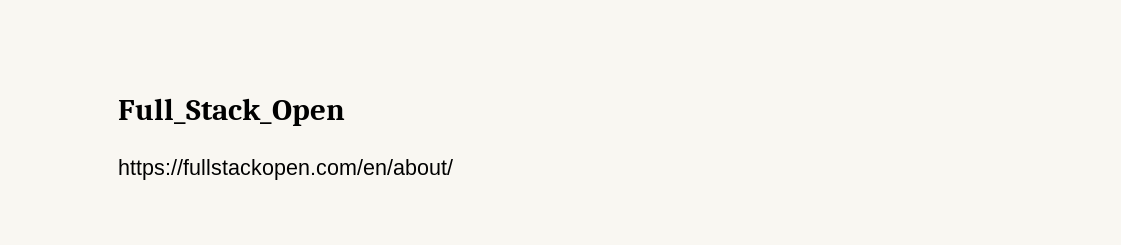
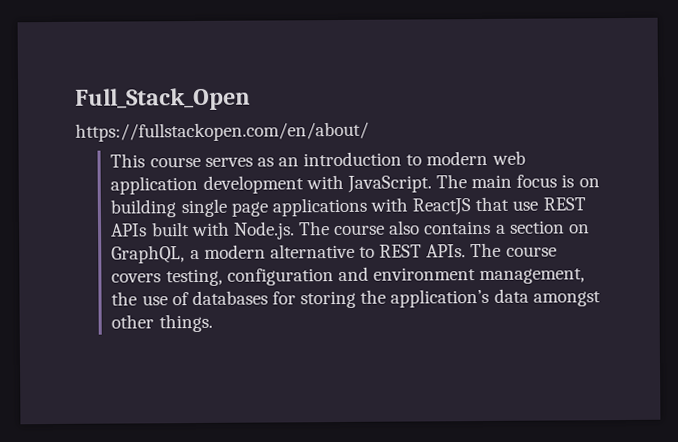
+ This course serves as an introduction to modern web application development with JavaScript. The main focus is on building single page applications with ReactJS that use REST APIs built with Node.js. The course also contains a section on GraphQL, a modern alternative to REST APIs. The course covers testing, configuration and environment management, the use of databases for storing the application’s data amongst other things.

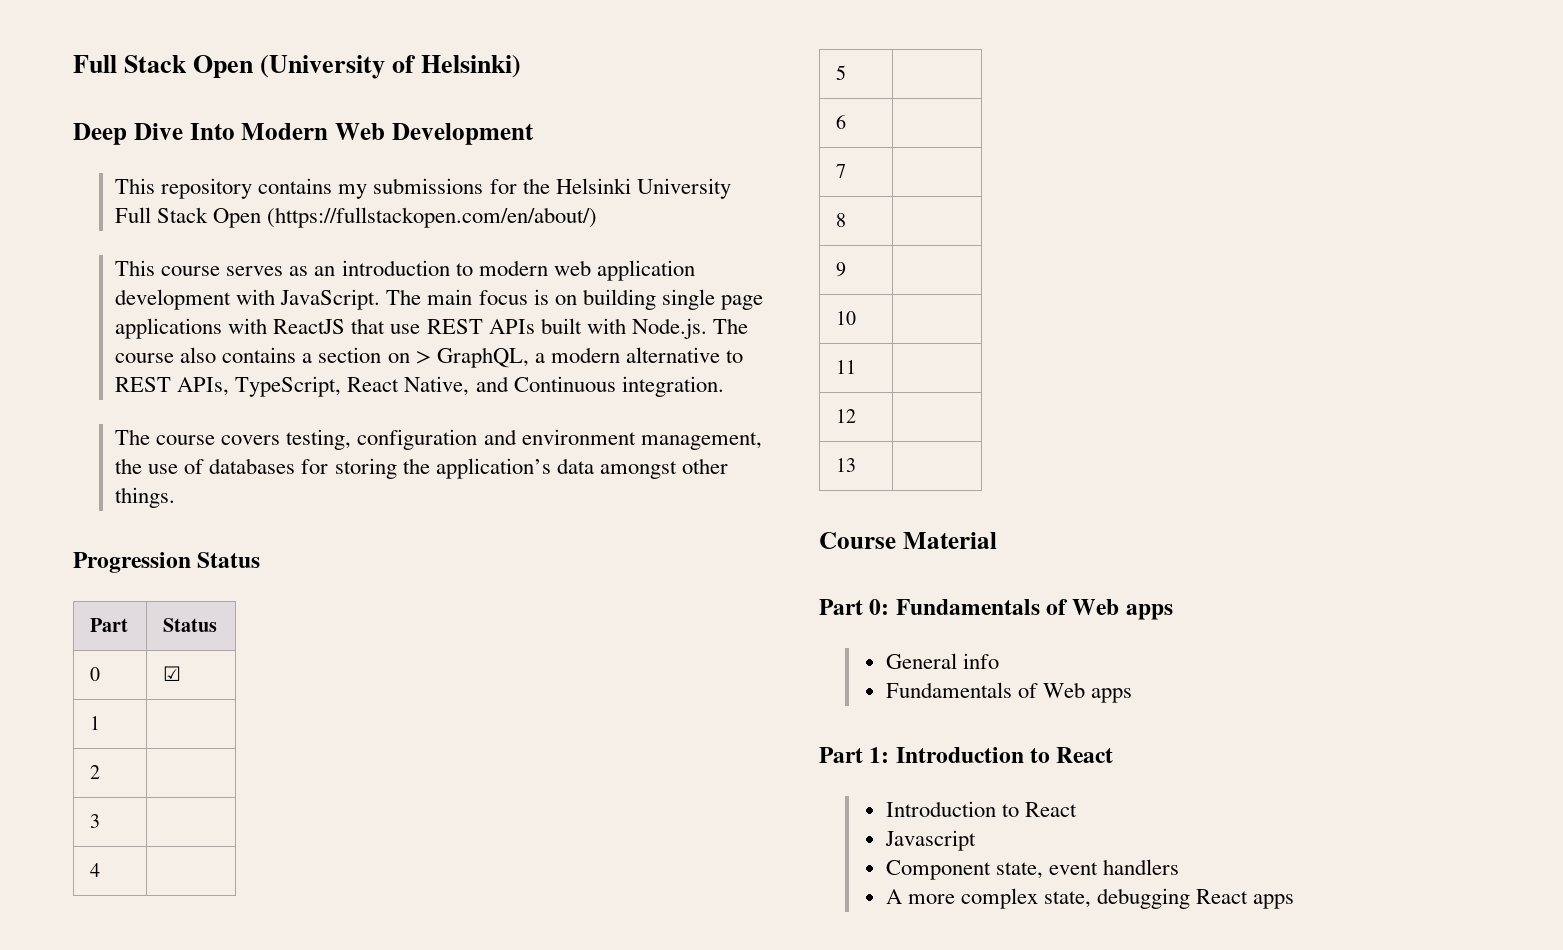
- Full_Stack_Open
- https://fullstackopen.com/en/about/
+ Full Stack Open (University of Helsinki)
+ Deep Dive Into Modern Web Development
+ This repository contains my submissions for the Helsinki University Full Stack Open (https://fullstackopen.com/en/about/)
- The main focus is on building single page applications with ReactJS that use REST APIs built with Node.js. The course also contains a section on GraphQL, a modern alternative to REST APIs. The course covers testing, configuration and environment management, the use of databases for storing the application’s data amongst other things.
+ The main focus is on building single page applications with ReactJS that use REST APIs built with Node.js. The course also contains a section on > GraphQL, a modern alternative to REST APIs, TypeScript, React Native, and Continuous integration.
+ The course covers testing, configuration and environment management, the use of databases for storing the application’s data amongst other things.
+ Progression Status
+ Part | Status
+ 0 | ☑
+ 1 |
+ 2 |
+ 3 |
+ 4 |
+ 5 |
+ 6 |
+ 7 |
+ 8 |
+ 9 |
+ 10 |
+ 11 |
+ 12 |
+ 13 |
+ Course Material
+ Part 0: Fundamentals of Web apps
+ General info
+ Fundamentals of Web apps
+ Part 1: Introduction to React
+ Introduction to React
+ Javascript
+ Component state, event handlers
+ A more complex state, debugging React apps

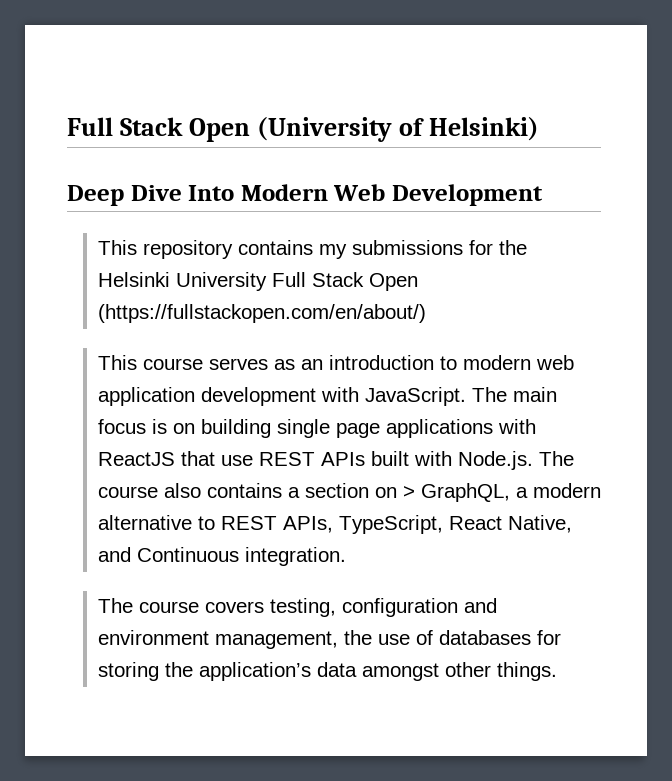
- Progression Status
- Part | Status
- 0 | ☑
- 1 |
- 2 |
- 3 |
- 4 |
- 5 |
- 6 |
- 7 |
- 8 |
- 9 |
- 10 |
- 11 |
- 12 |
- 13 |
- Course Material
- Part 0: Fundamentals of Web apps
- General info
- Fundamentals of Web apps
- Part 1: Introduction to React
- Introduction to React
- Javascript
- Component state, event handlers
- A more complex state, debugging React apps

